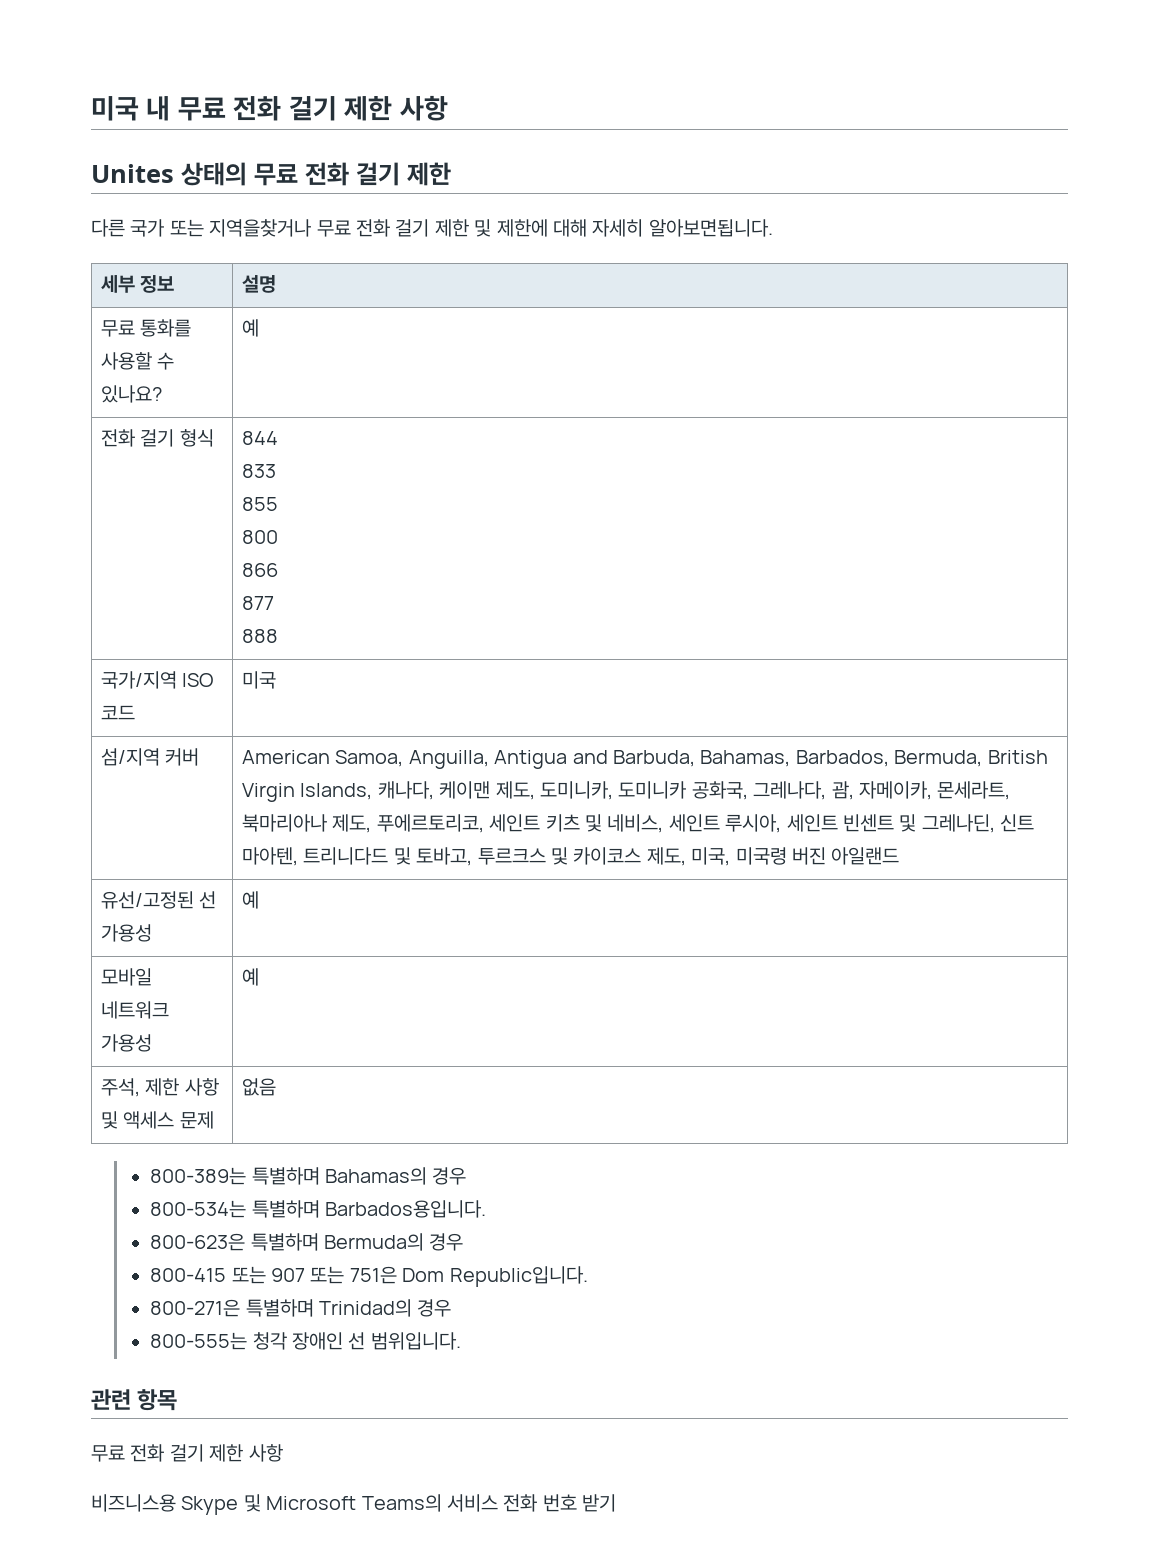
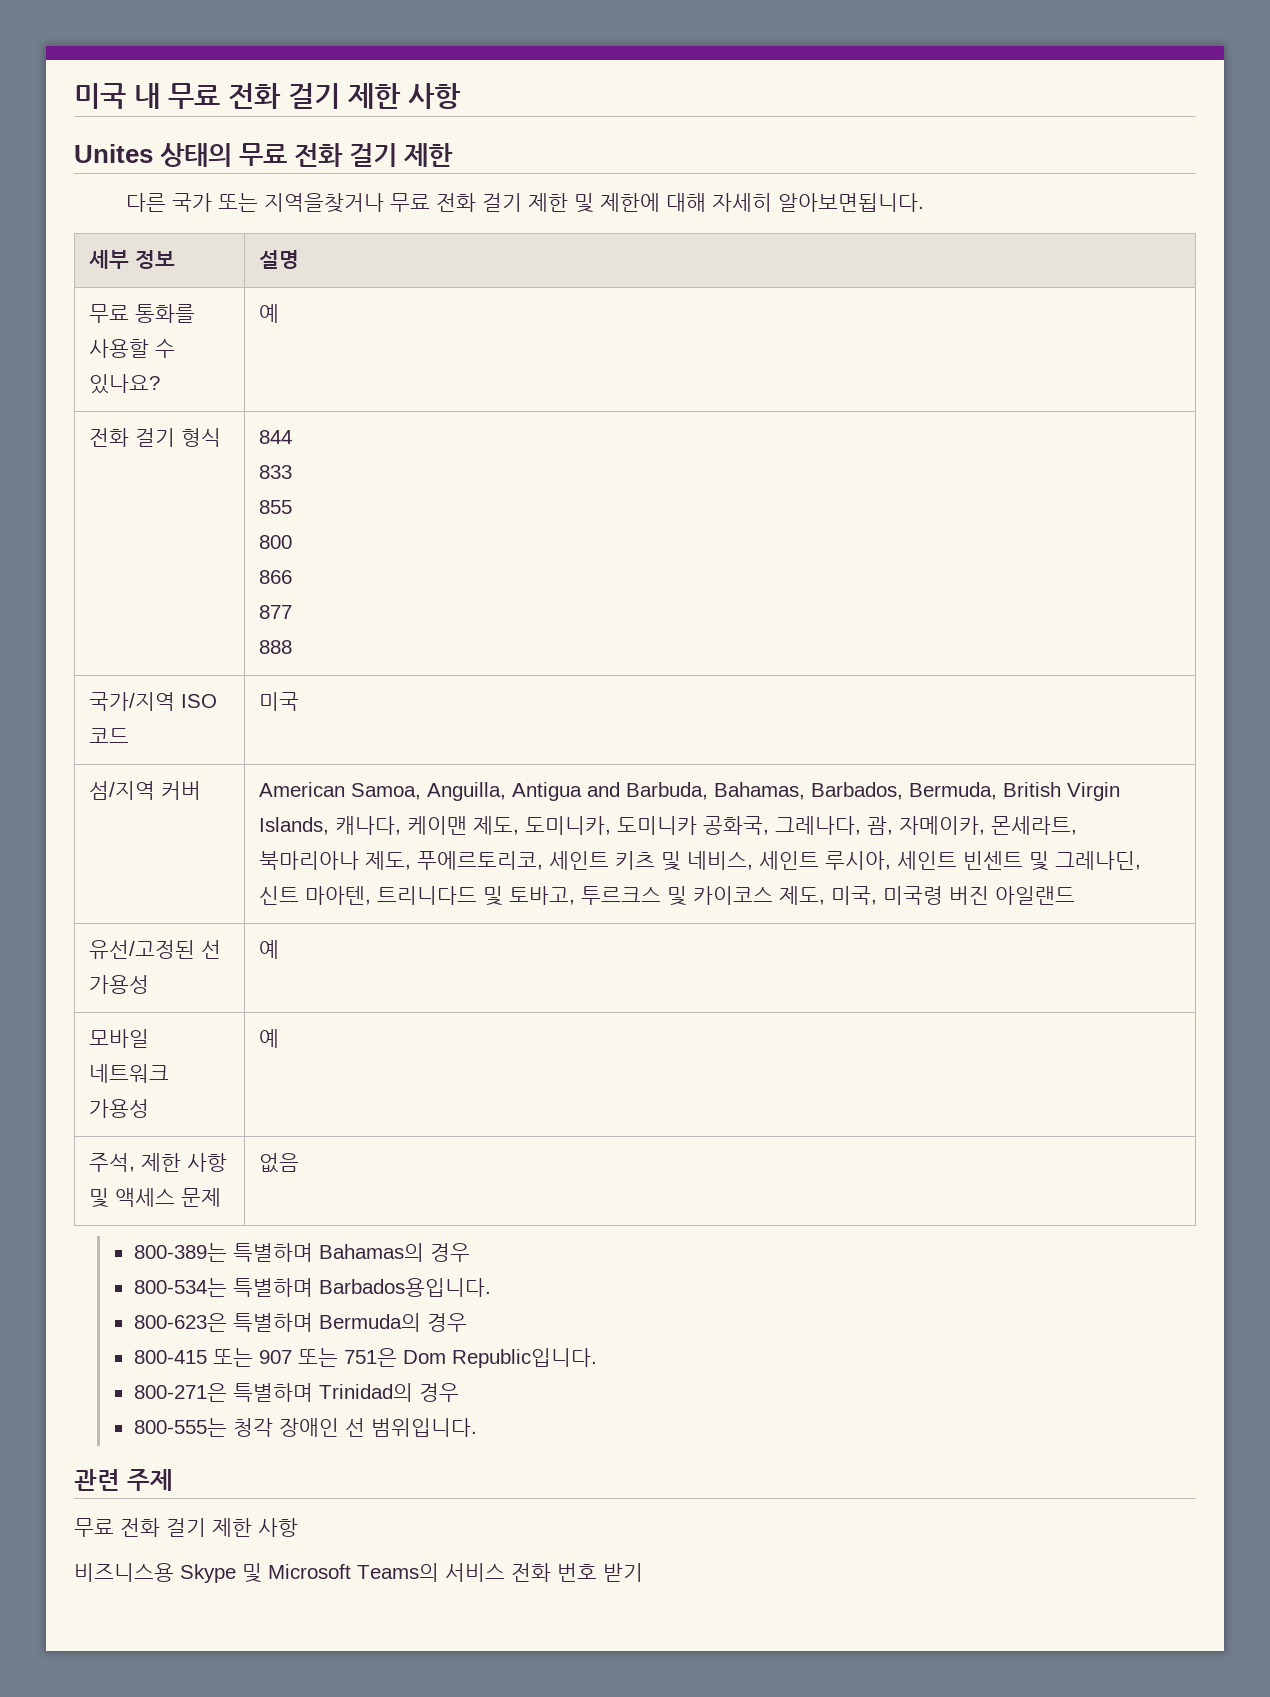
- 관련 항목
+ 관련 주제

